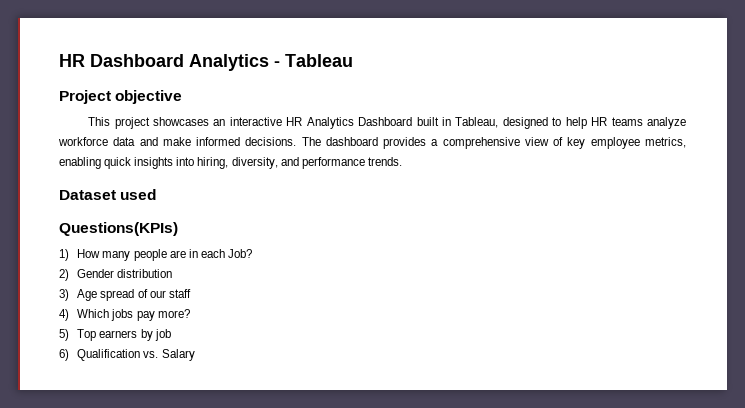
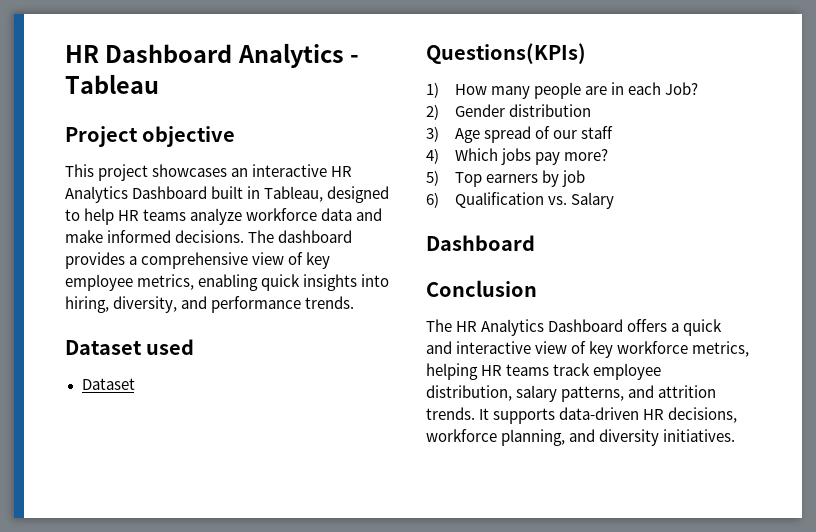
  Dataset used
+ Dataset
  6) Qualification vs. Salary
+ Dashboard
+ Conclusion
+ The HR Analytics Dashboard offers a quick and interactive view of key workforce metrics, helping HR teams track employee distribution, salary patterns, and attrition trends. It supports data-driven HR decisions, workforce planning, and diversity initiatives.

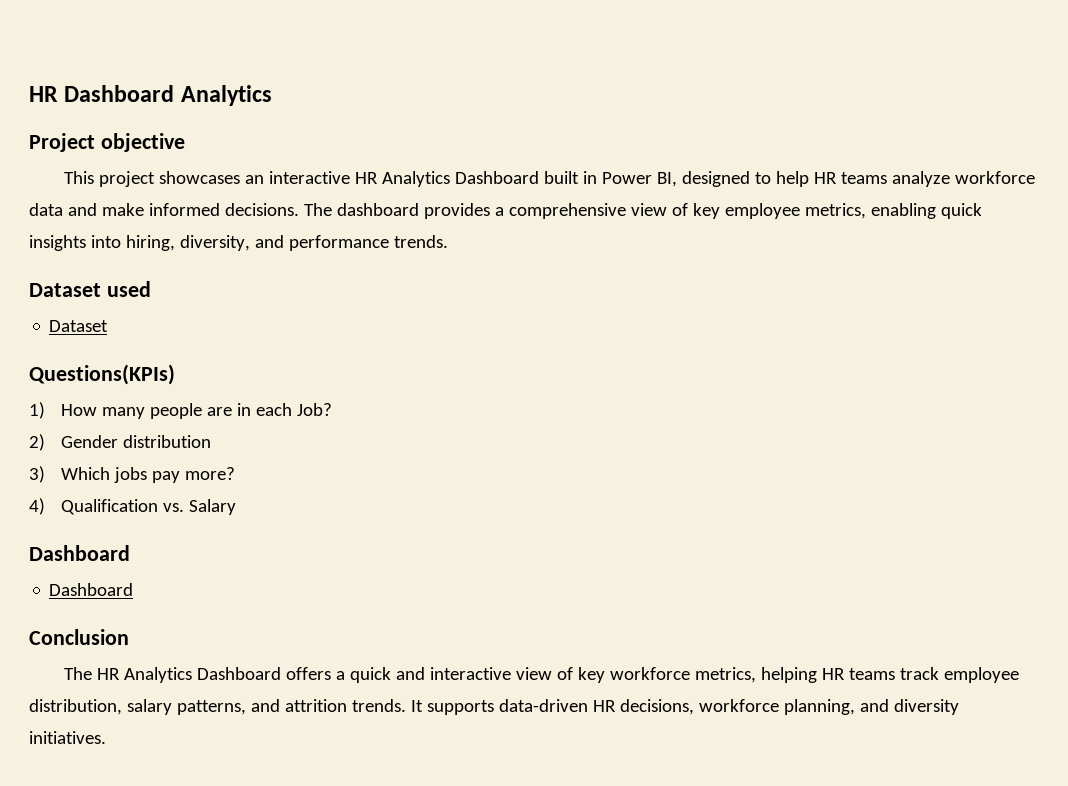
- HR Dashboard Analytics - Tableau
+ HR Dashboard Analytics
- This project showcases an interactive HR Analytics Dashboard built in Tableau, designed to help HR teams analyze workforce data and make informed decisions.
+ This project showcases an interactive HR Analytics Dashboard built in Power BI, designed to help HR teams analyze workforce data and make informed decisions.
- 3) Age spread of our staff
- 4) Which jobs pay more?
- 5) Top earners by job
- 6) Qualification vs. Salary
+ 3) Which jobs pay more?
+ 4) Qualification vs. Salary
+ Dashboard

